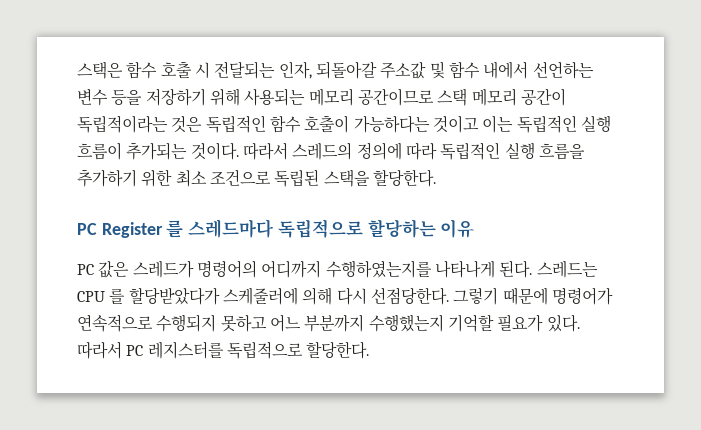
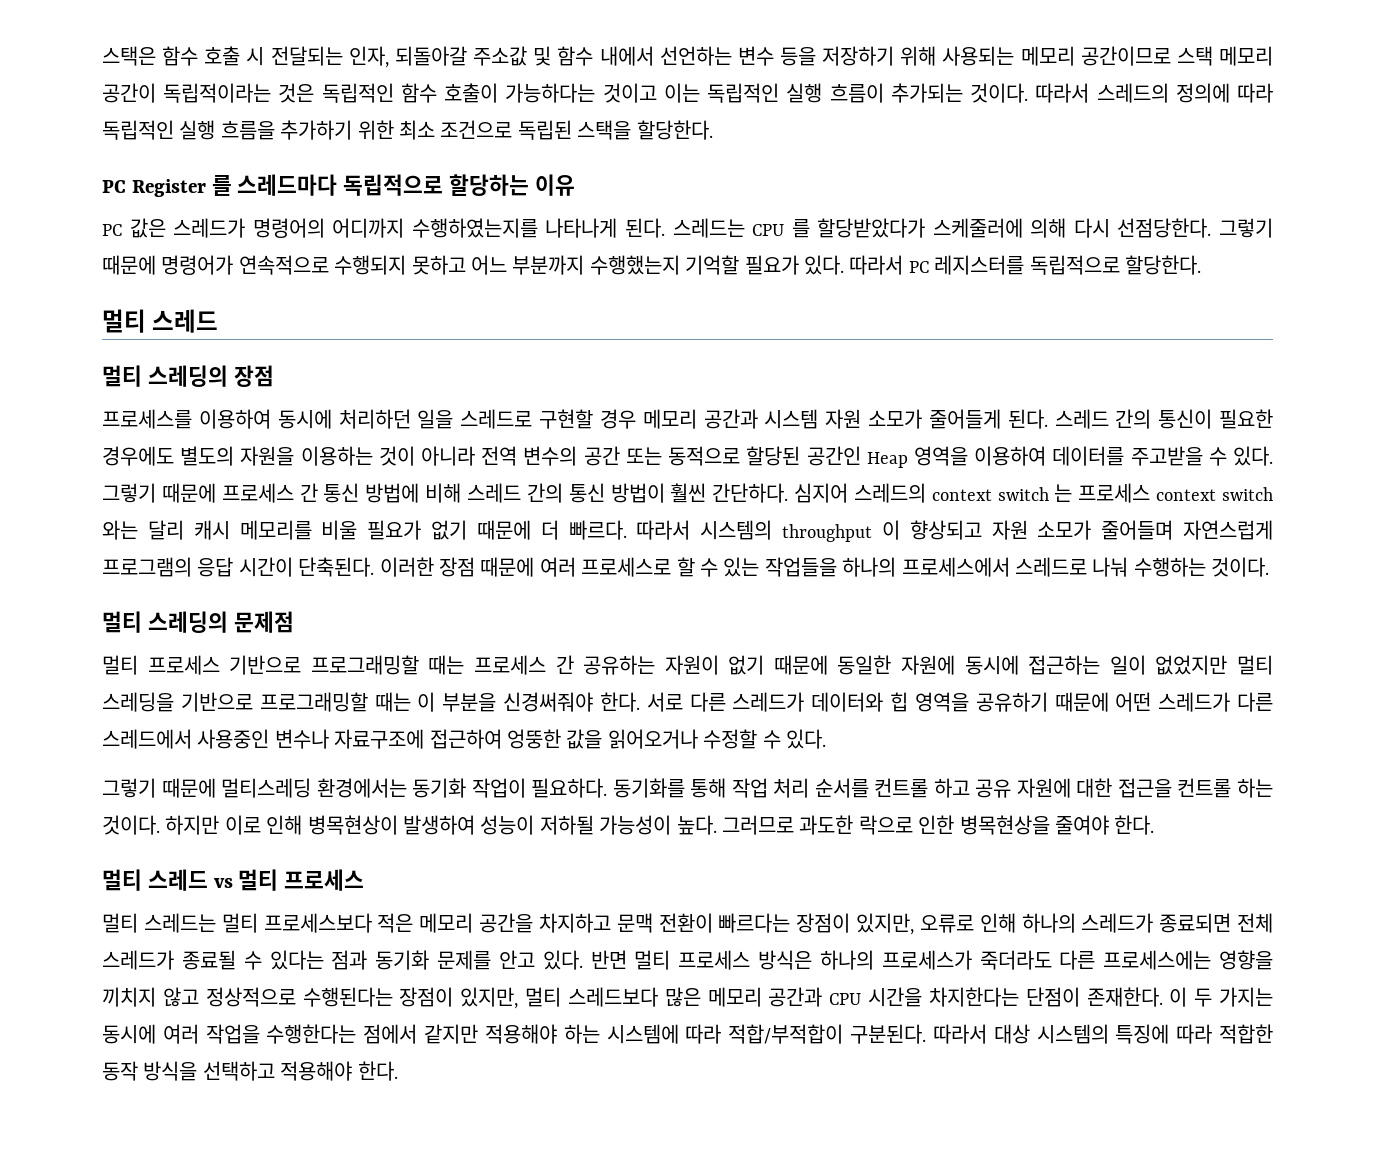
  따라서 PC 레지스터를 독립적으로 할당한다.
+ 멀티 스레드
+ 멀티 스레딩의 장점
+ 프로세스를 이용하여 동시에 처리하던 일을 스레드로 구현할 경우 메모리 공간과 시스템 자원 소모가 줄어들게 된다. 스레드 간의 통신이 필요한 경우에도 별도의 자원을 이용하는 것이 아니라 전역 변수의 공간 또는 동적으로 할당된 공간인 Heap 영역을 이용하여 데이터를 주고받을 수 있다. 그렇기 때문에 프로세스 간 통신 방법에 비해 스레드 간의 통신 방법이 훨씬 간단하다. 심지어 스레드의 context switch 는 프로세스 context switch 와는 달리 캐시 메모리를 비울 필요가 없기 때문에 더 빠르다. 따라서 시스템의 throughput 이 향상되고 자원 소모가 줄어들며 자연스럽게 프로그램의 응답 시간이 단축된다. 이러한 장점 때문에 여러 프로세스로 할 수 있는 작업들을 하나의 프로세스에서 스레드로 나눠 수행하는 것이다.
+ 멀티 스레딩의 문제점
+ 멀티 프로세스 기반으로 프로그래밍할 때는 프로세스 간 공유하는 자원이 없기 때문에 동일한 자원에 동시에 접근하는 일이 없었지만 멀티 스레딩을 기반으로 프로그래밍할 때는 이 부분을 신경써줘야 한다. 서로 다른 스레드가 데이터와 힙 영역을 공유하기 때문에 어떤 스레드가 다른 스레드에서 사용중인 변수나 자료구조에 접근하여 엉뚱한 값을 읽어오거나 수정할 수 있다.
+ 그렇기 때문에 멀티스레딩 환경에서는 동기화 작업이 필요하다. 동기화를 통해 작업 처리 순서를 컨트롤 하고 공유 자원에 대한 접근을 컨트롤 하는 것이다. 하지만 이로 인해 병목현상이 발생하여 성능이 저하될 가능성이 높다. 그러므로 과도한 락으로 인한 병목현상을 줄여야 한다.
+ 멀티 스레드 vs 멀티 프로세스
+ 멀티 스레드는 멀티 프로세스보다 적은 메모리 공간을 차지하고 문맥 전환이 빠르다는 장점이 있지만, 오류로 인해 하나의 스레드가 종료되면 전체 스레드가 종료될 수 있다는 점과 동기화 문제를 안고 있다. 반면 멀티 프로세스 방식은 하나의 프로세스가 죽더라도 다른 프로세스에는 영향을 끼치지 않고 정상적으로 수행된다는 장점이 있지만, 멀티 스레드보다 많은 메모리 공간과 CPU 시간을 차지한다는 단점이 존재한다. 이 두 가지는 동시에 여러 작업을 수행한다는 점에서 같지만 적용해야 하는 시스템에 따라 적합/부적합이 구분된다. 따라서 대상 시스템의 특징에 따라 적합한 동작 방식을 선택하고 적용해야 한다.

